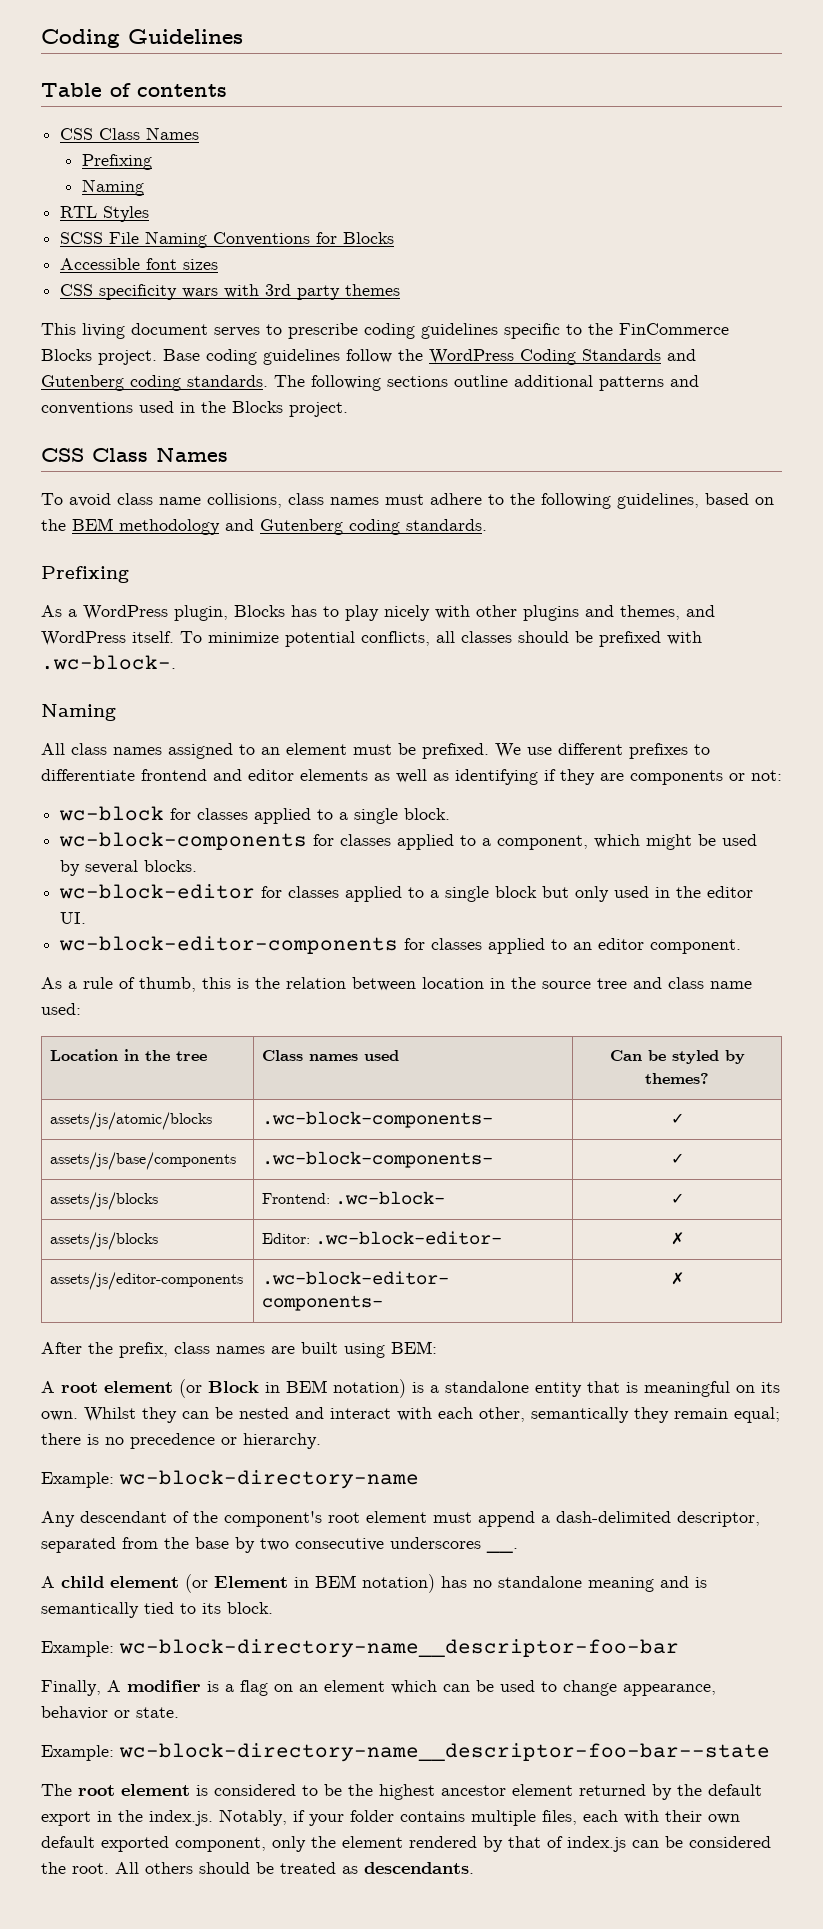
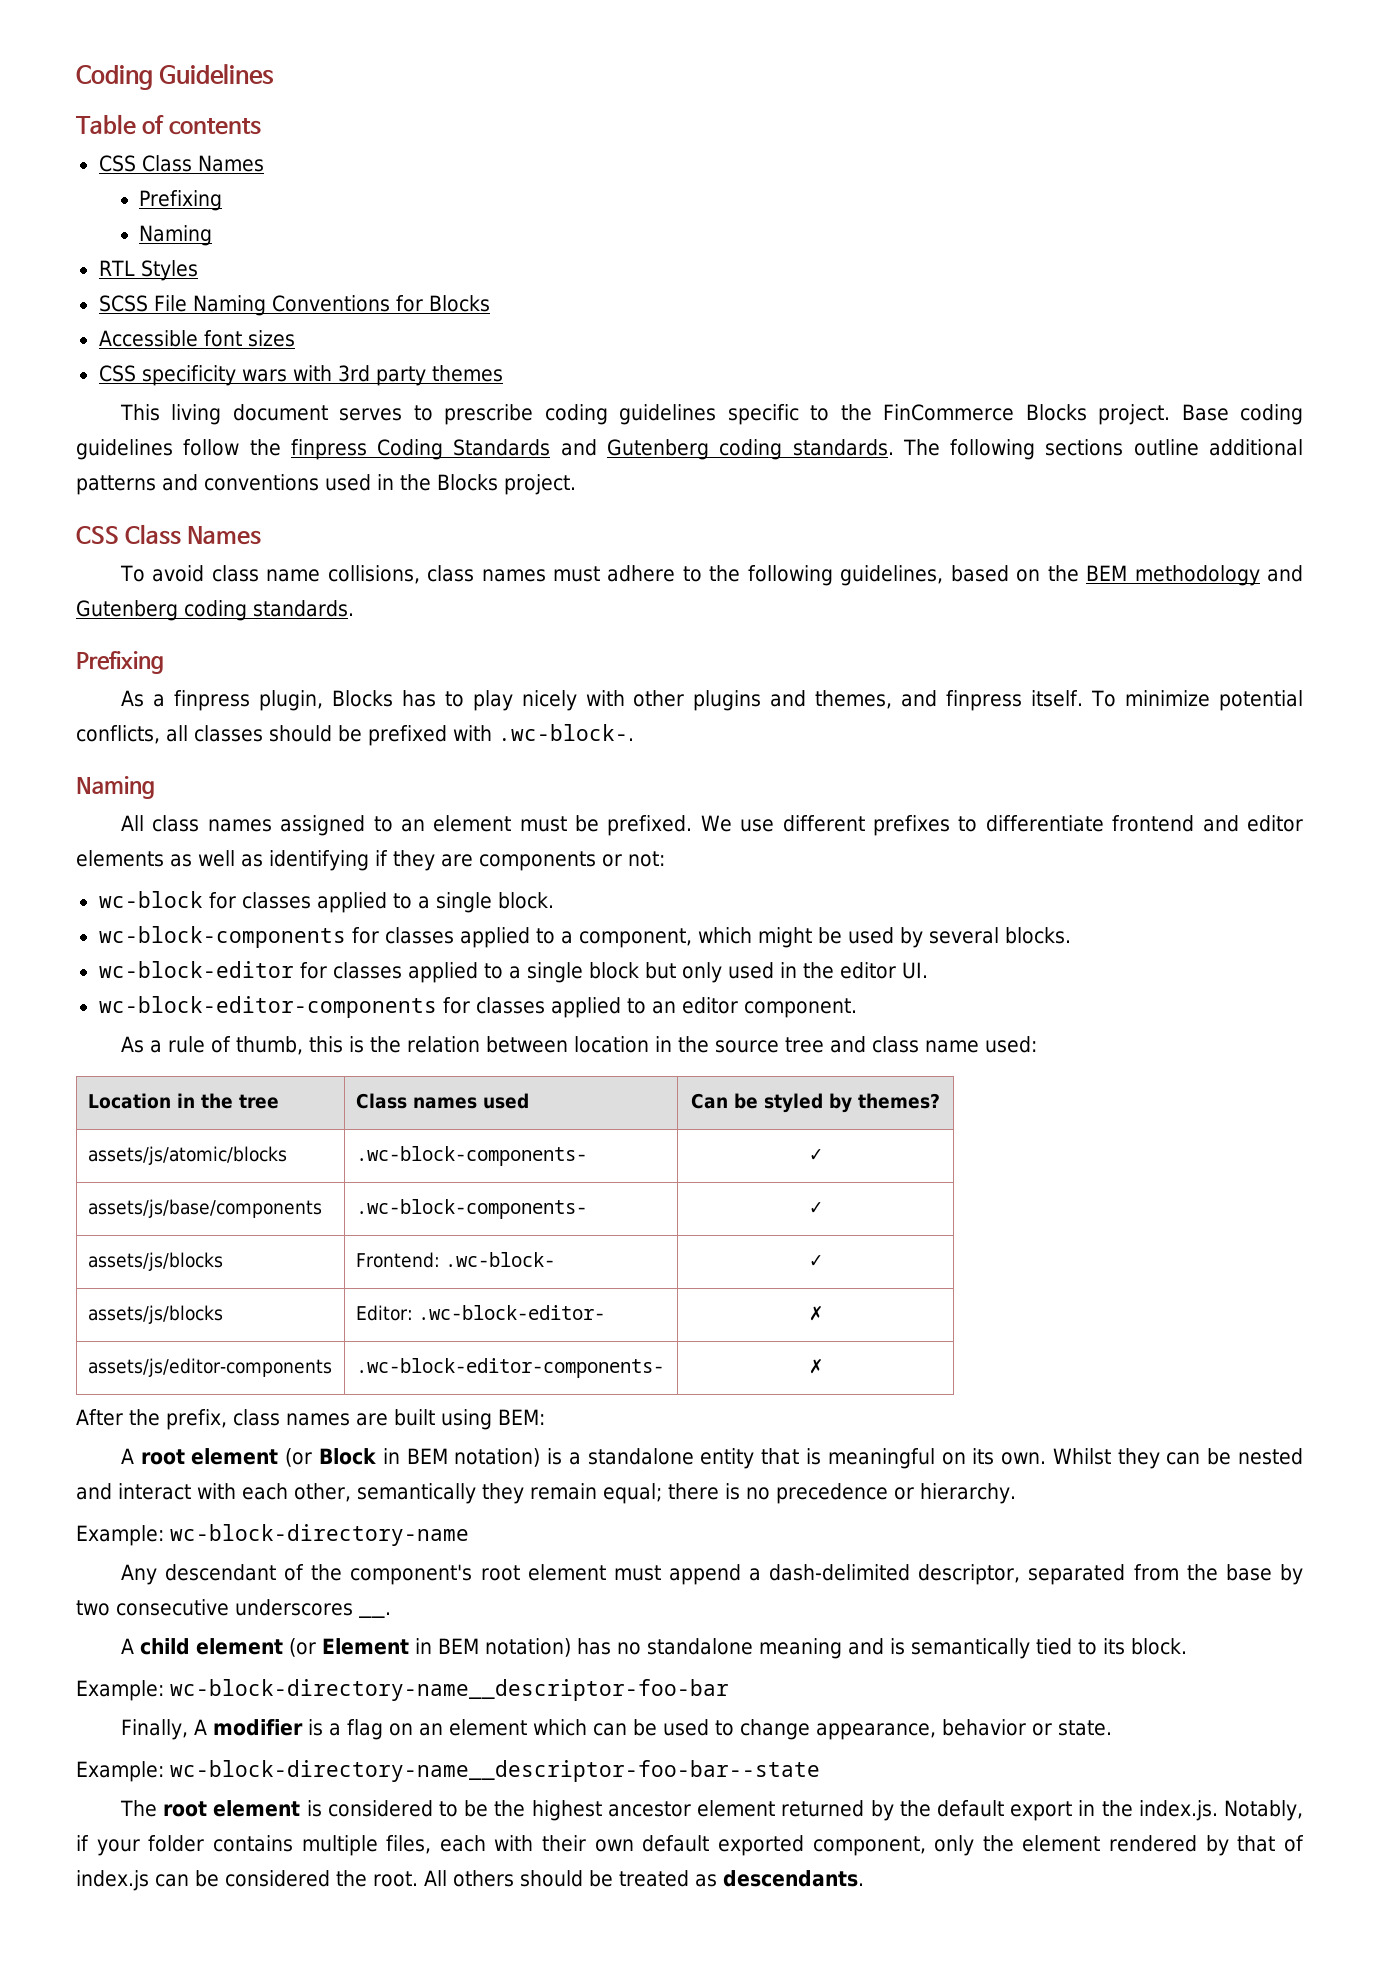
- Base coding guidelines follow the WordPress Coding Standards and Gutenberg coding standards.
+ Base coding guidelines follow the finpress Coding Standards and Gutenberg coding standards.
- As a WordPress plugin, Blocks has to play nicely with other plugins and themes, and WordPress itself.
+ As a finpress plugin, Blocks has to play nicely with other plugins and themes, and finpress itself.

